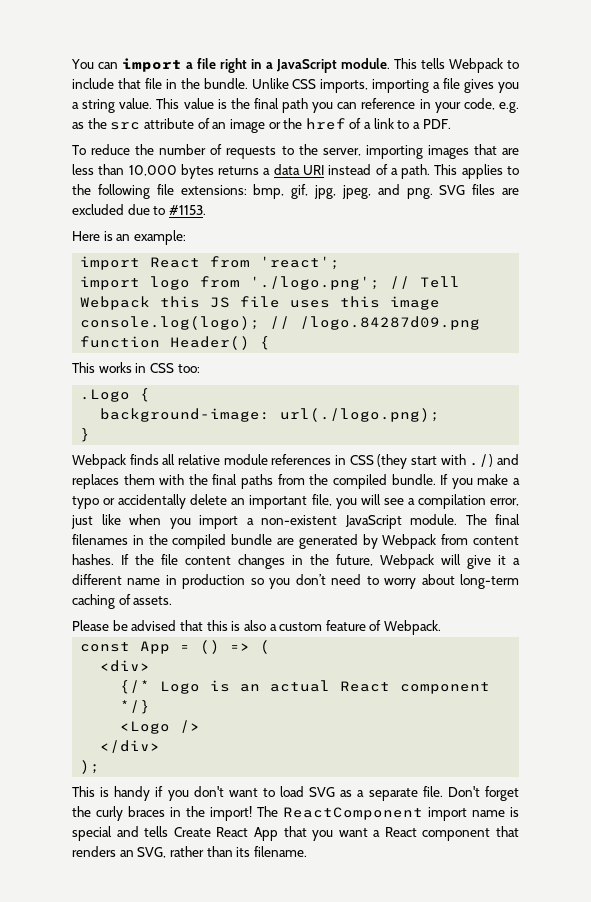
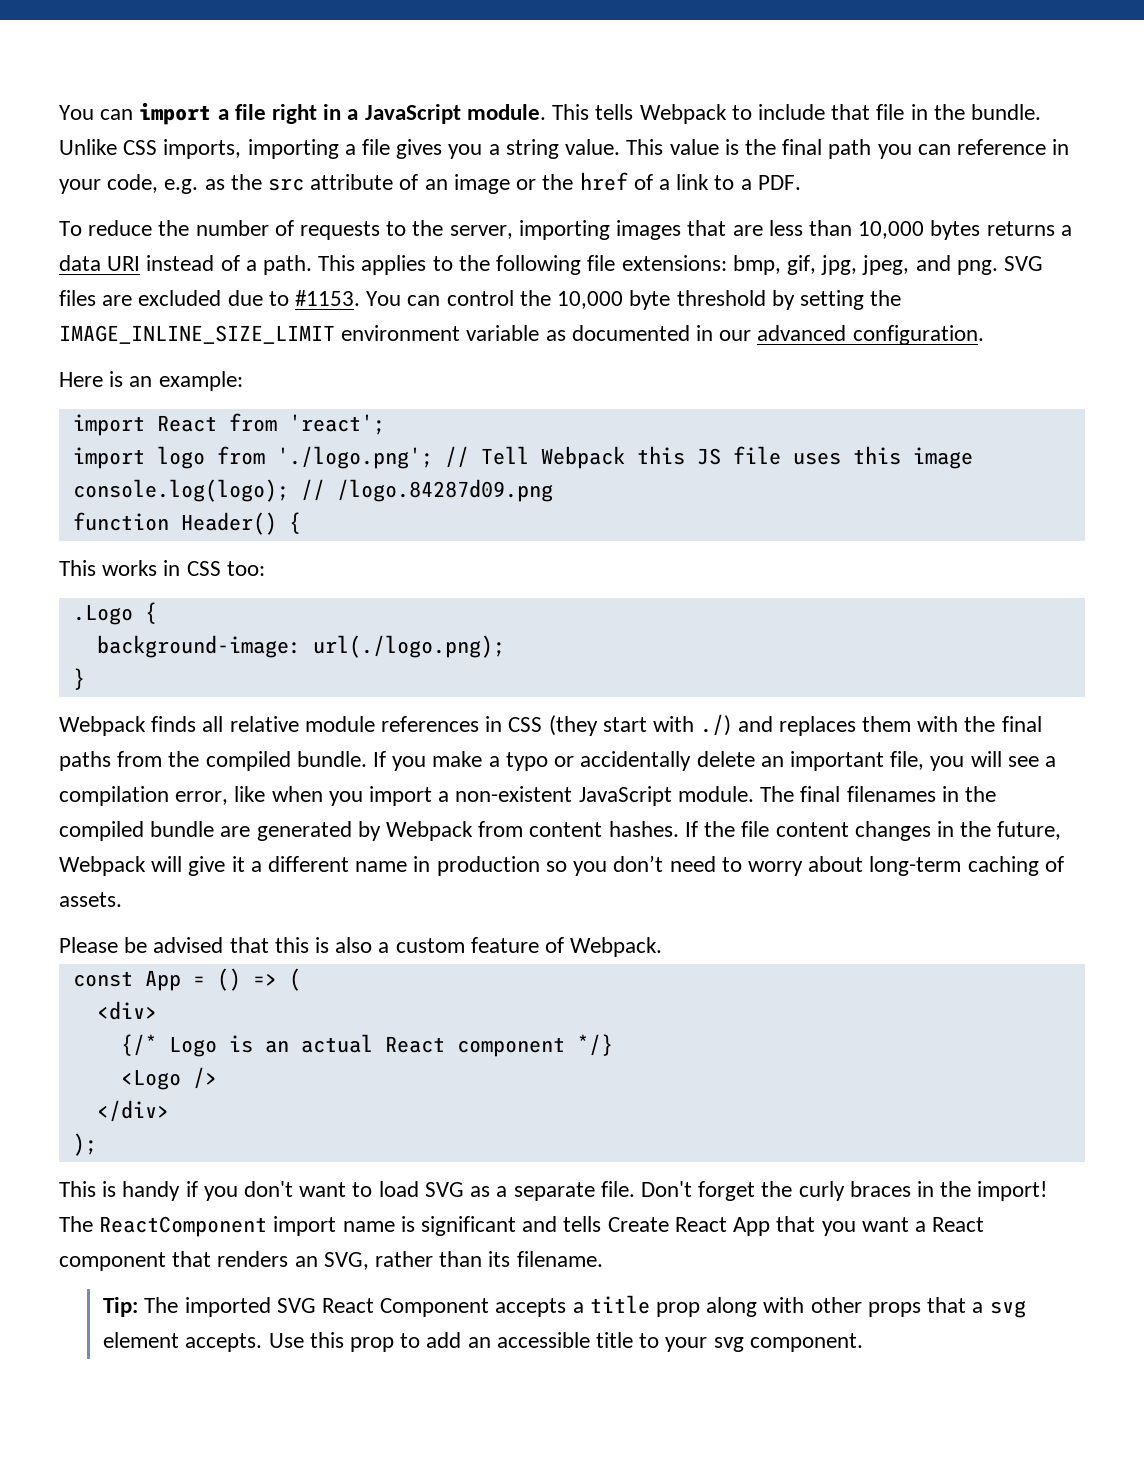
+ You can control the 10,000 byte threshold by setting the IMAGE_INLINE_SIZE_LIMIT environment variable as documented in our advanced configuration.
- If you make a typo or accidentally delete an important file, you will see a compilation error, just like when you import a non-existent JavaScript module.
+ If you make a typo or accidentally delete an important file, you will see a compilation error, like when you import a non-existent JavaScript module.
- The ReactComponent import name is special and tells Create React App that you want a React component that renders an SVG, rather than its filename.
+ The ReactComponent import name is significant and tells Create React App that you want a React component that renders an SVG, rather than its filename.
+ Tip: The imported SVG React Component accepts a title prop along with other props that a svg element accepts. Use this prop to add an accessible title to your svg component.

